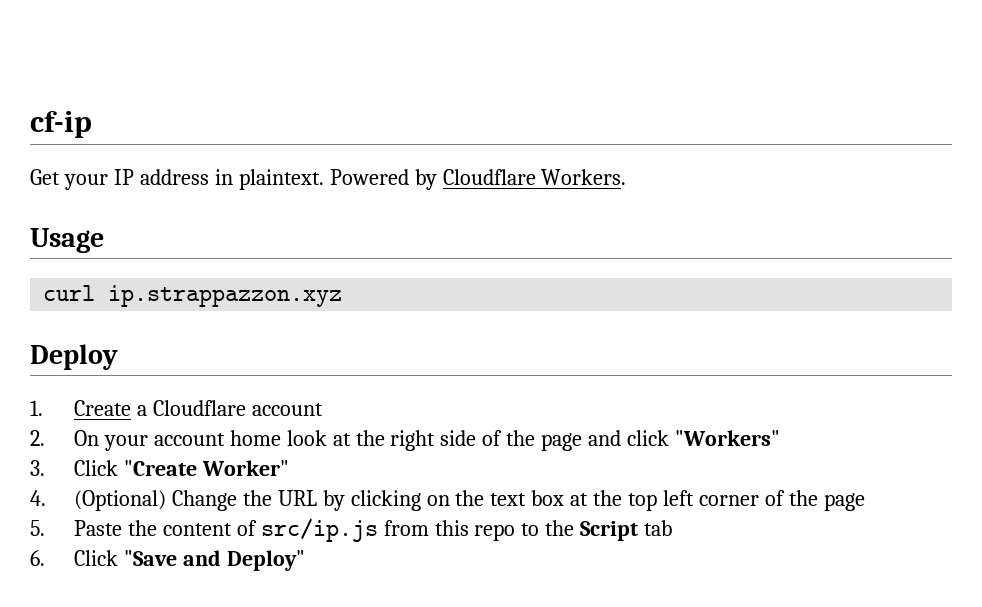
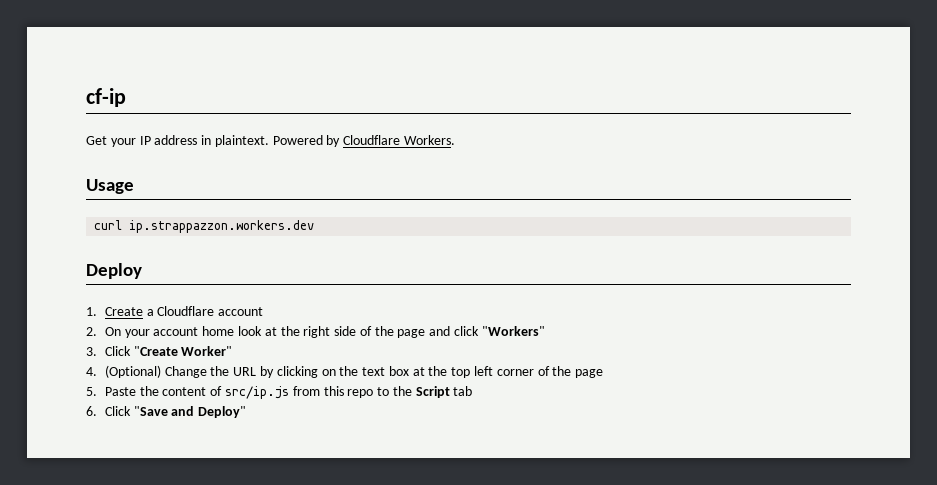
- curl ip.strappazzon.xyz
+ curl ip.strappazzon.workers.dev

